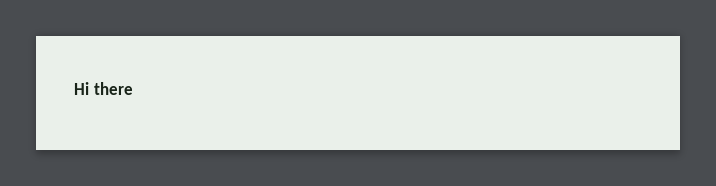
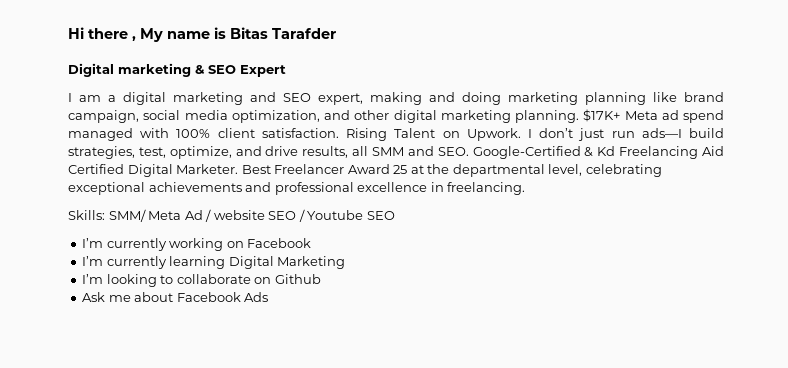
- Hi there
+ Hi there , My name is Bitas Tarafder
+ Digital marketing & SEO Expert
+ I am a digital marketing and SEO expert, making and doing marketing planning like brand campaign, social media optimization, and other digital marketing planning. $17K+ Meta ad spend managed with 100% client satisfaction. Rising Talent on Upwork. I don’t just run ads—I build strategies, test, optimize, and drive results, all SMM and SEO. Google-Certified & Kd Freelancing Aid Certified Digital Marketer. Best Freelancer Award 25 at the departmental level, celebrating exceptional achievements and professional excellence in freelancing.
+ Skills: SMM/ Meta Ad / website SEO / Youtube SEO
+ I’m currently working on Facebook
+ I’m currently learning Digital Marketing
+ I’m looking to collaborate on Github
+ Ask me about Facebook Ads

